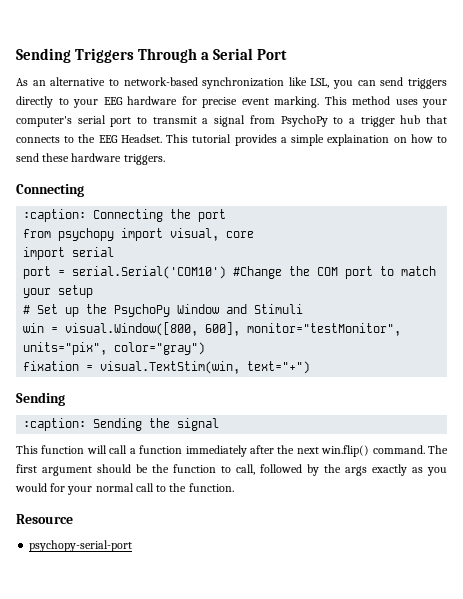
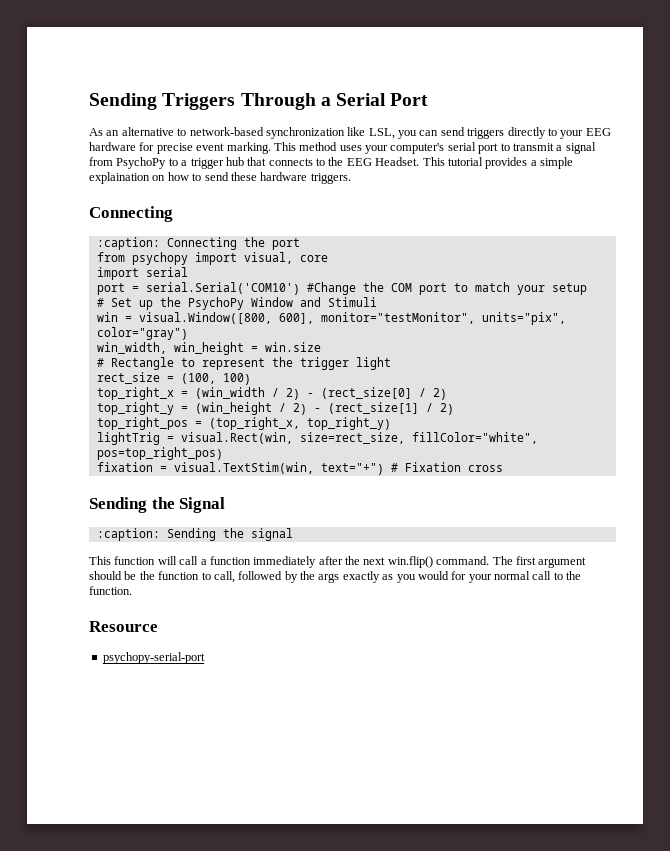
+ win_width, win_height = win.size
+ # Rectangle to represent the trigger light
+ rect_size = (100, 100)
+ top_right_x = (win_width / 2) - (rect_size[0] / 2)
+ top_right_y = (win_height / 2) - (rect_size[1] / 2)
+ top_right_pos = (top_right_x, top_right_y)
+ lightTrig = visual.Rect(win, size=rect_size, fillColor="white", pos=top_right_pos)
- fixation = visual.TextStim(win, text="+")
- Sending
+ fixation = visual.TextStim(win, text="+") # Fixation cross
+ Sending the Signal

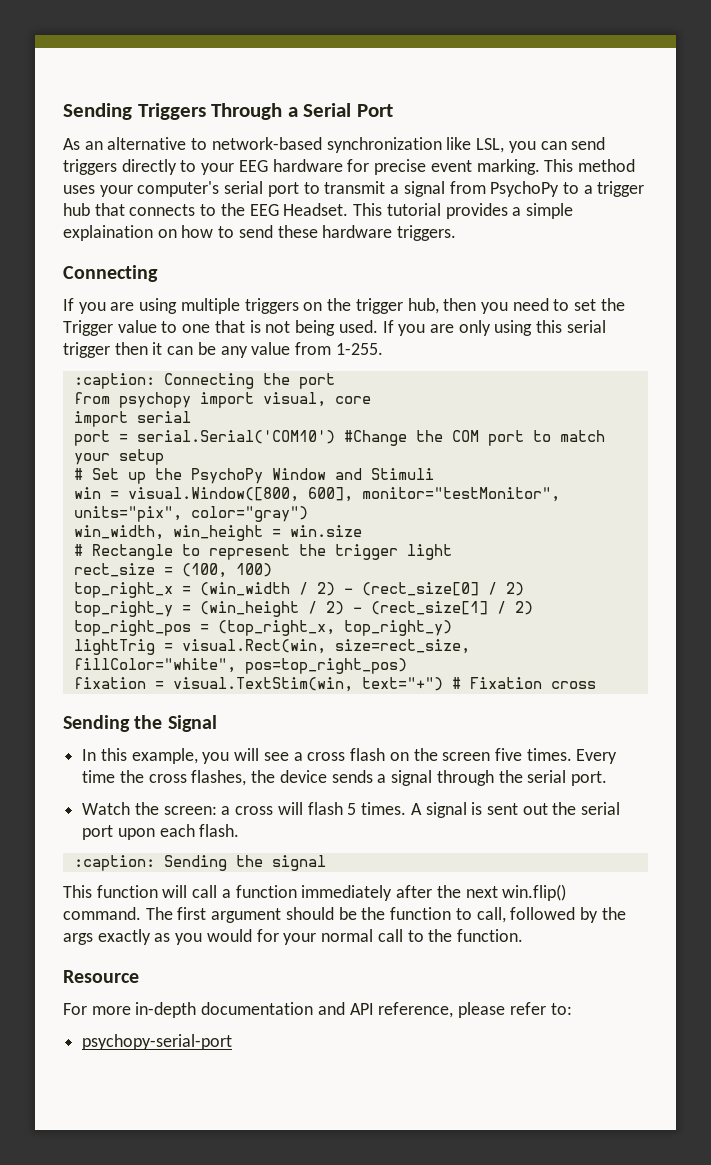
+ If you are using multiple triggers on the trigger hub, then you need to set the Trigger value to one that is not being used. If you are only using this serial trigger then it can be any value from 1-255.
+ In this example, you will see a cross flash on the screen five times. Every time the cross flashes, the device sends a signal through the serial port.
+ Watch the screen: a cross will flash 5 times. A signal is sent out the serial port upon each flash.
+ For more in-depth documentation and API reference, please refer to:

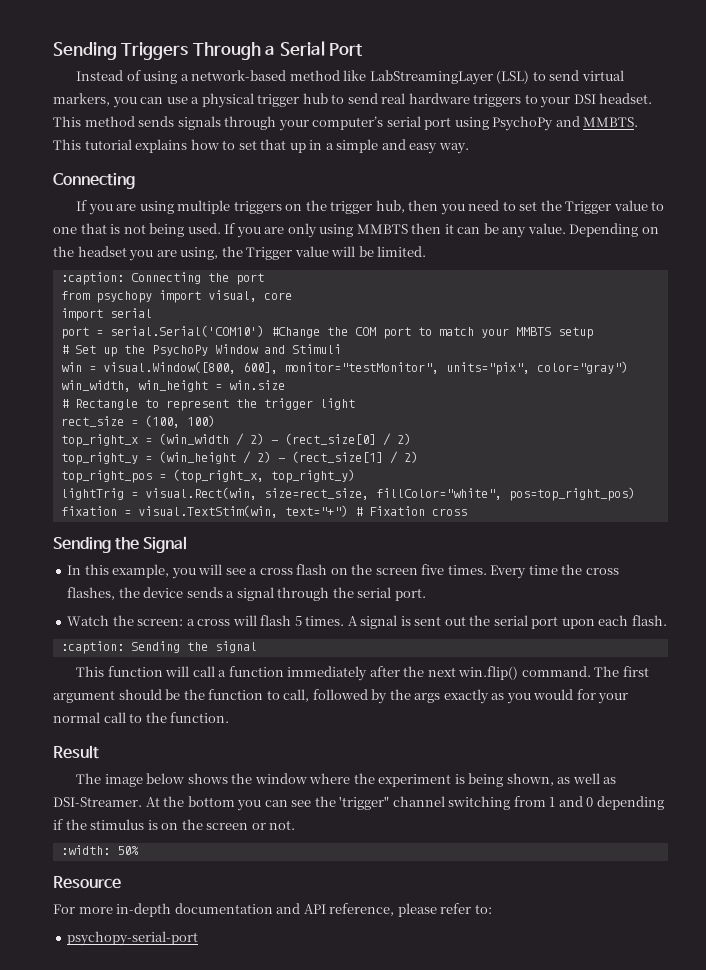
- As an alternative to network-based synchronization like LSL, you can send triggers directly to your EEG hardware for precise event marking. This method uses your computer's serial port to transmit a signal from PsychoPy to a trigger hub that connects to the EEG Headset. This tutorial provides a simple explaination on how to send these hardware triggers.
+ Instead of using a network-based method like LabStreamingLayer (LSL) to send virtual markers, you can use a physical trigger hub to send real hardware triggers to your DSI headset. This method sends signals through your computer’s serial port using PsychoPy and MMBTS. This tutorial explains how to set that up in a simple and easy way.
- If you are only using this serial trigger then it can be any value from 1-255.
+ If you are only using MMBTS then it can be any value. Depending on the headset you are using, the Trigger value will be limited.
- port = serial.Serial('COM10') #Change the COM port to match your setup
+ port = serial.Serial('COM10') #Change the COM port to match your MMBTS setup
+ Result
+ The image below shows the window where the experiment is being shown, as well as DSI-Streamer. At the bottom you can see the 'trigger" channel switching from 1 and 0 depending if the stimulus is on the screen or not.
+ :width: 50%

